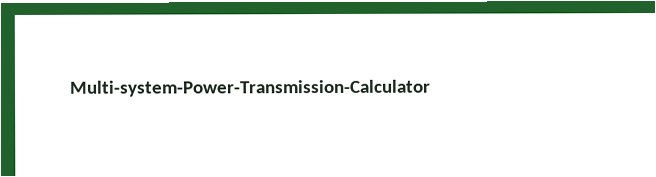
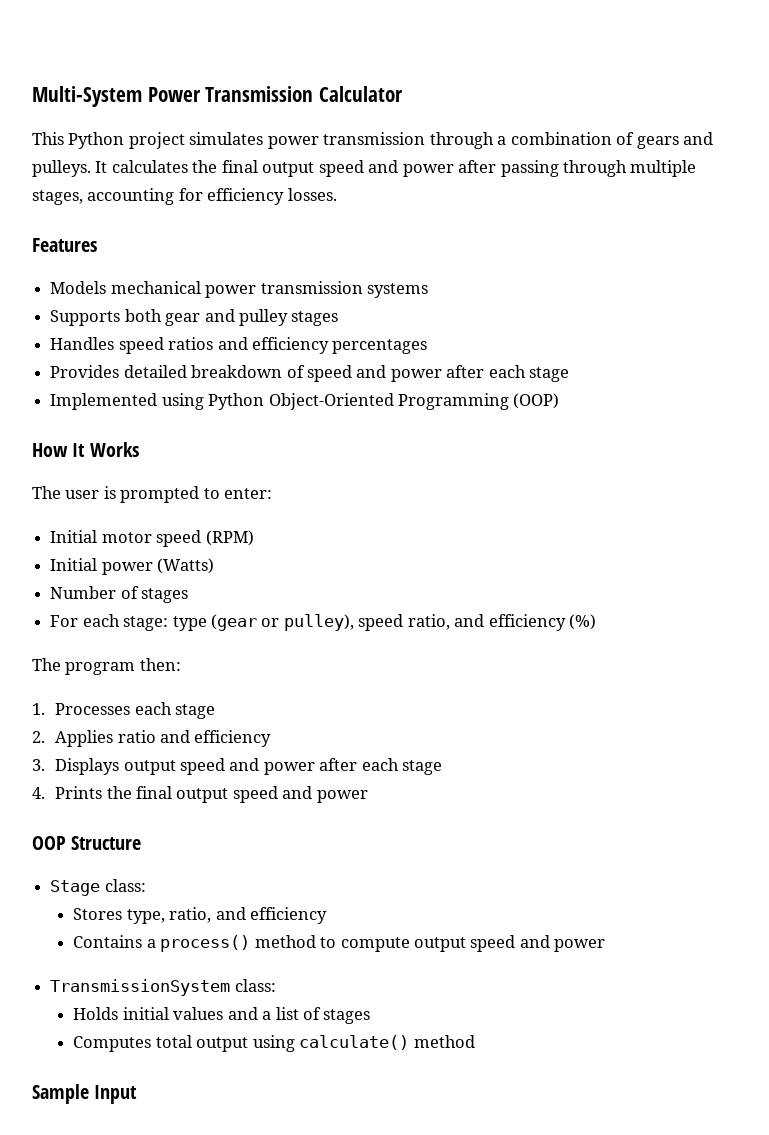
- Multi-system-Power-Transmission-Calculator
+ Multi-System Power Transmission Calculator
+ This Python project simulates power transmission through a combination of gears and pulleys. It calculates the final output speed and power after passing through multiple stages, accounting for efficiency losses.
+ Features
+ Models mechanical power transmission systems
+ Supports both gear and pulley stages
+ Handles speed ratios and efficiency percentages
+ Provides detailed breakdown of speed and power after each stage
+ Implemented using Python Object-Oriented Programming (OOP)
+ How It Works
+ The user is prompted to enter:
+ Initial motor speed (RPM)
+ Initial power (Watts)
+ Number of stages
+ For each stage: type (gear or pulley), speed ratio, and efficiency (%)
+ The program then:
+ 1. Processes each stage
+ 2. Applies ratio and efficiency
+ 3. Displays output speed and power after each stage
+ 4. Prints the final output speed and power
+ OOP Structure
+ Stage class:
+ Stores type, ratio, and efficiency
+ Contains a process() method to compute output speed and power
+ TransmissionSystem class:
+ Holds initial values and a list of stages
+ Computes total output using calculate() method
+ Sample Input

